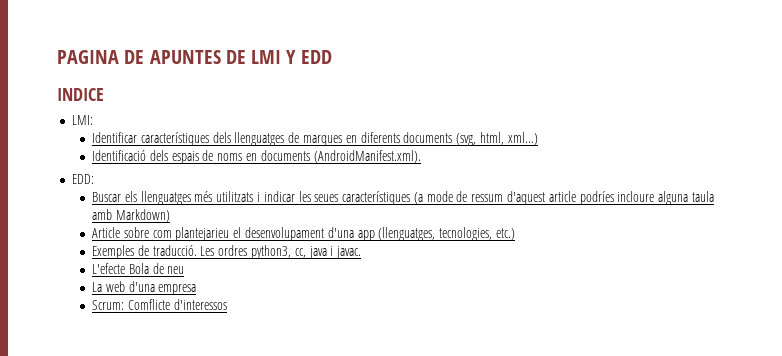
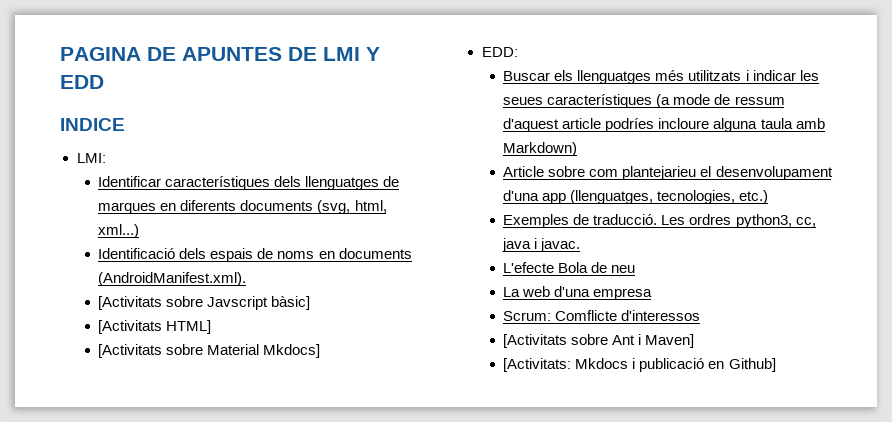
+ [Activitats sobre Javscript bàsic]
+ [Activitats HTML]
+ [Activitats sobre Material Mkdocs]
+ [Activitats sobre Ant i Maven]
+ [Activitats: Mkdocs i publicació en Github]

